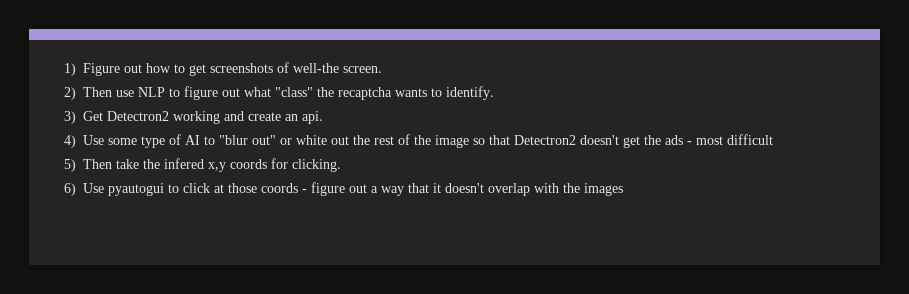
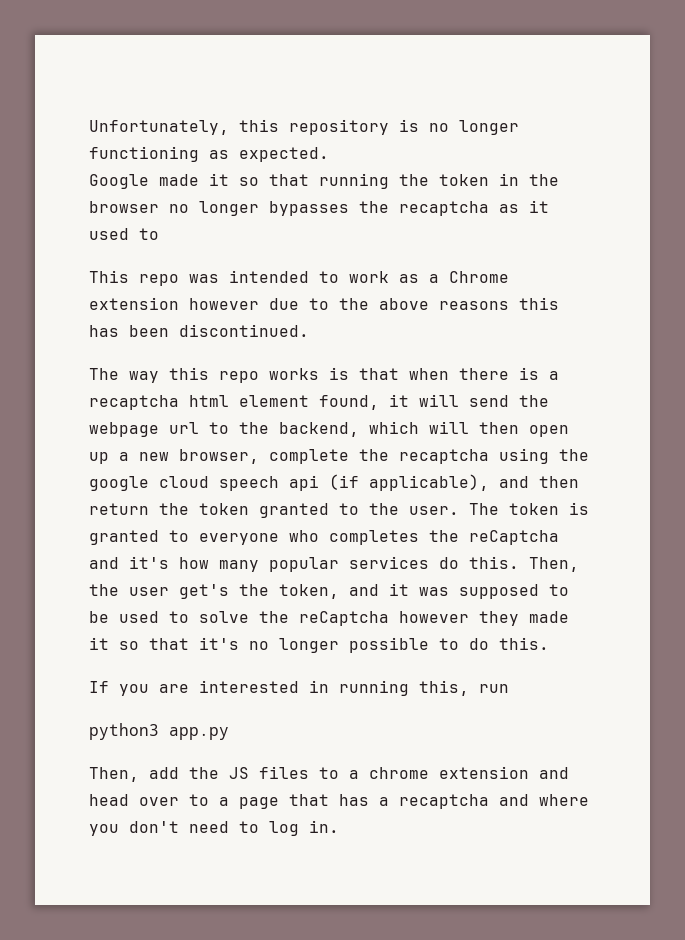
- 1) Figure out how to get screenshots of well-the screen.
- 2) Then use NLP to figure out what "class" the recaptcha wants to identify.
- 3) Get Detectron2 working and create an api.
- 4) Use some type of AI to "blur out" or white out the rest of the image so that Detectron2 doesn't get the ads - most difficult
- 5) Then take the infered x,y coords for clicking.
- 6) Use pyautogui to click at those coords - figure out a way that it doesn't overlap with the images
+ Unfortunately, this repository is no longer functioning as expected.
+ Google made it so that running the token in the browser no longer bypasses the recaptcha as it used to
+ This repo was intended to work as a Chrome extension however due to the above reasons this has been discontinued.
+ The way this repo works is that when there is a recaptcha html element found, it will send the webpage url to the backend, which will then open up a new browser, complete the recaptcha using the google cloud speech api (if applicable), and then return the token granted to the user. The token is granted to everyone who completes the reCaptcha and it's how many popular services do this. Then, the user get's the token, and it was supposed to be used to solve the reCaptcha however they made it so that it's no longer possible to do this.
+ If you are interested in running this, run
+ python3 app.py
+ Then, add the JS files to a chrome extension and head over to a page that has a recaptcha and where you don't need to log in.

